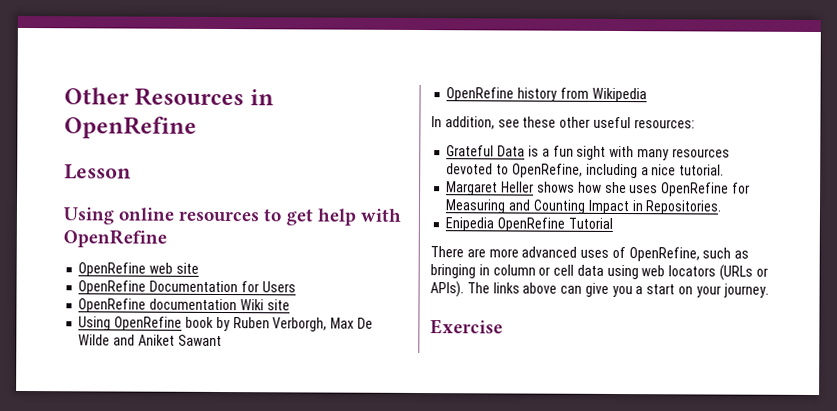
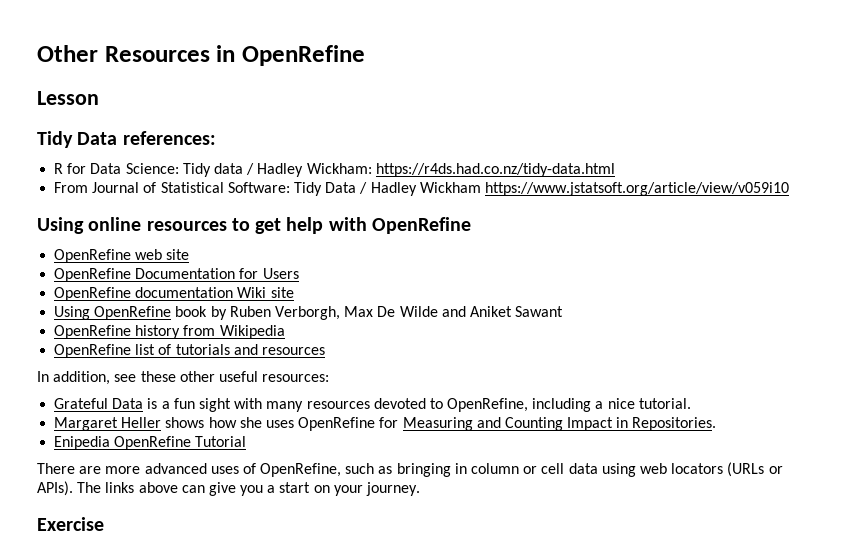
+ Tidy Data references:
+ R for Data Science: Tidy data / Hadley Wickham: https://r4ds.had.co.nz/tidy-data.html
+ From Journal of Statistical Software: Tidy Data / Hadley Wickham https://www.jstatsoft.org/article/view/v059i10
+ OpenRefine list of tutorials and resources

